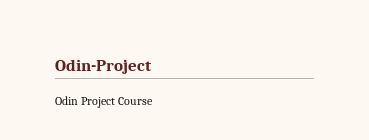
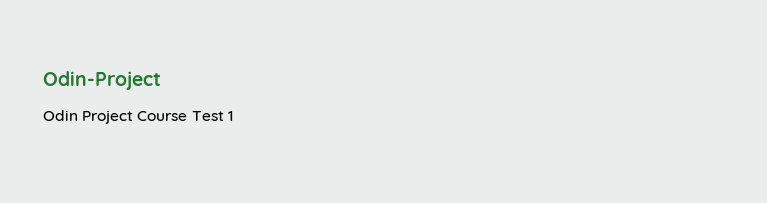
- Odin Project Course
+ Odin Project Course Test 1

